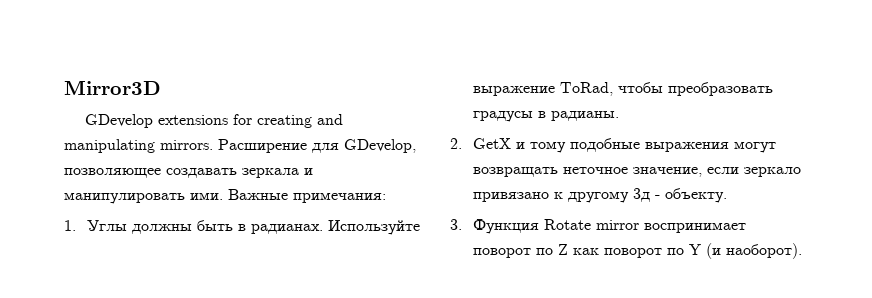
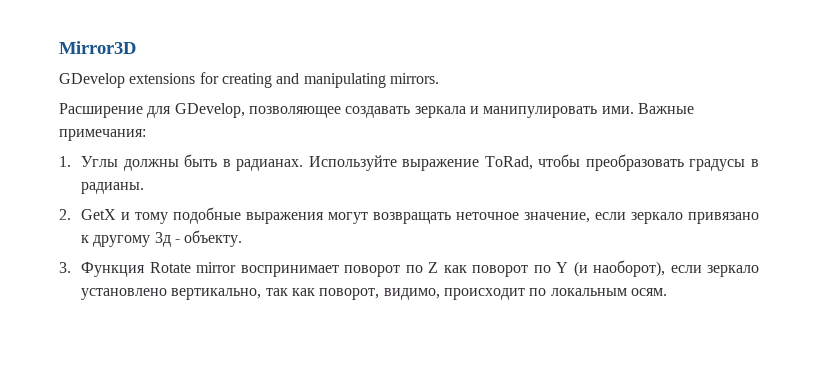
- GDevelop extensions for creating and manipulating mirrors. Расширение для GDevelop, позволяющее создавать зеркала и манипулировать ими.
+ GDevelop extensions for creating and manipulating mirrors.
+ Расширение для GDevelop, позволяющее создавать зеркала и манипулировать ими.
- 3. Функция Rotate mirror воспринимает поворот по Z как поворот по Y (и наоборот).
+ 3. Функция Rotate mirror воспринимает поворот по Z как поворот по Y (и наоборот), если зеркало установлено вертикально, так как поворот, видимо, происходит по локальным осям.

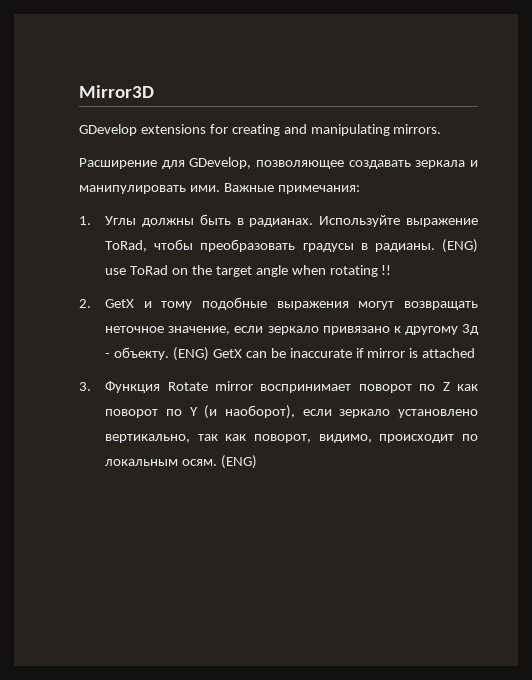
+ (ENG) use ToRad on the target angle when rotating !!
+ (ENG) GetX can be inaccurate if mirror is attached
- 3. Функция Rotate mirror воспринимает поворот по Z как поворот по Y (и наоборот), если зеркало установлено вертикально, так как поворот, видимо, происходит по локальным осям.
+ 3. Функция Rotate mirror воспринимает поворот по Z как поворот по Y (и наоборот), если зеркало установлено вертикально, так как поворот, видимо, происходит по локальным осям. (ENG)

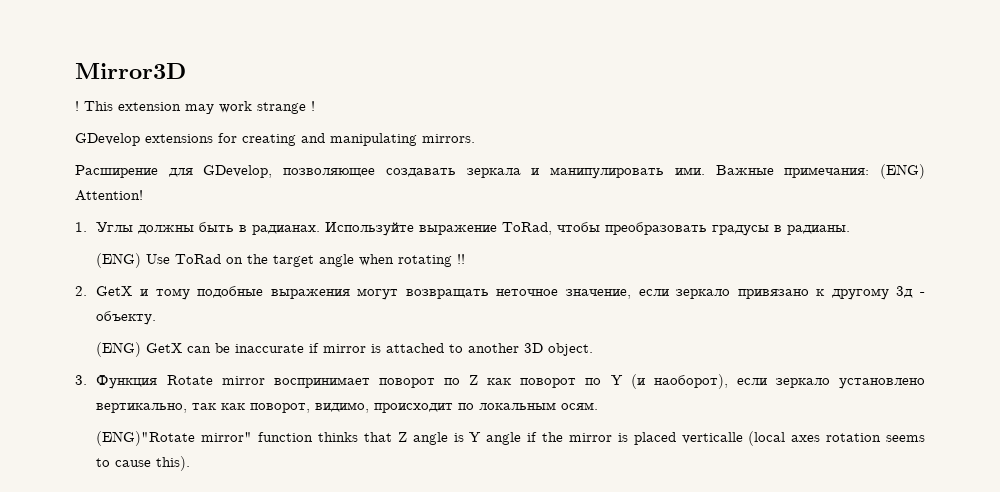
+ ! This extension may work strange !
- Важные примечания:
+ Важные примечания: (ENG) Attention!
- Используйте выражение ToRad, чтобы преобразовать градусы в радианы. (ENG) use ToRad on the target angle when rotating !!
+ Используйте выражение ToRad, чтобы преобразовать градусы в радианы.
+ (ENG) Use ToRad on the target angle when rotating !!
- 2. GetX и тому подобные выражения могут возвращать неточное значение, если зеркало привязано к другому 3д - объекту. (ENG) GetX can be inaccurate if mirror is attached
+ 2. GetX и тому подобные выражения могут возвращать неточное значение, если зеркало привязано к другому 3д - объекту.
+ (ENG) GetX can be inaccurate if mirror is attached to another 3D object.
- 3. Функция Rotate mirror воспринимает поворот по Z как поворот по Y (и наоборот), если зеркало установлено вертикально, так как поворот, видимо, происходит по локальным осям. (ENG)
+ 3. Функция Rotate mirror воспринимает поворот по Z как поворот по Y (и наоборот), если зеркало установлено вертикально, так как поворот, видимо, происходит по локальным осям.
+ (ENG)"Rotate mirror" function thinks that Z angle is Y angle if the mirror is placed verticalle (local axes rotation seems to cause this).

